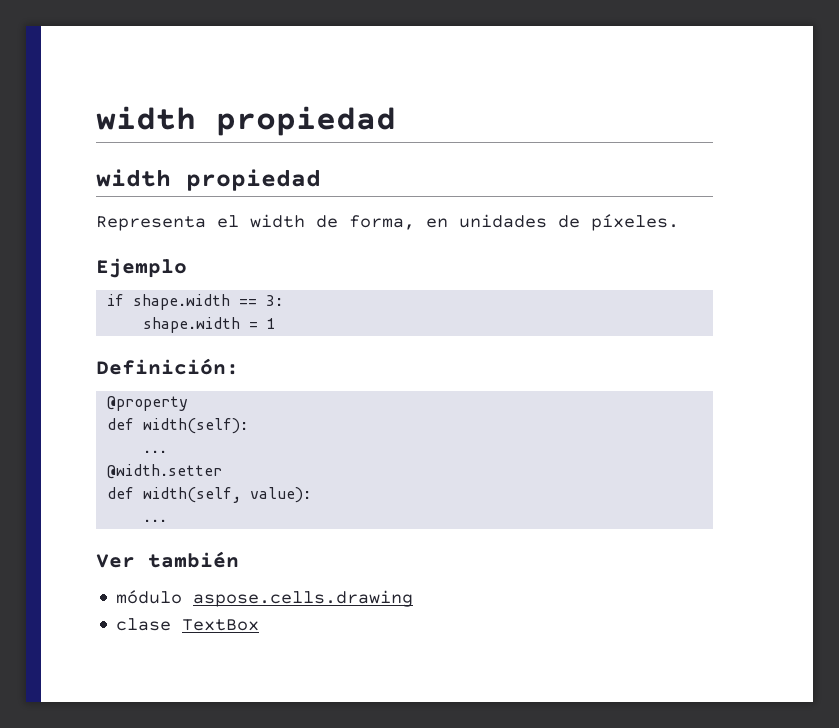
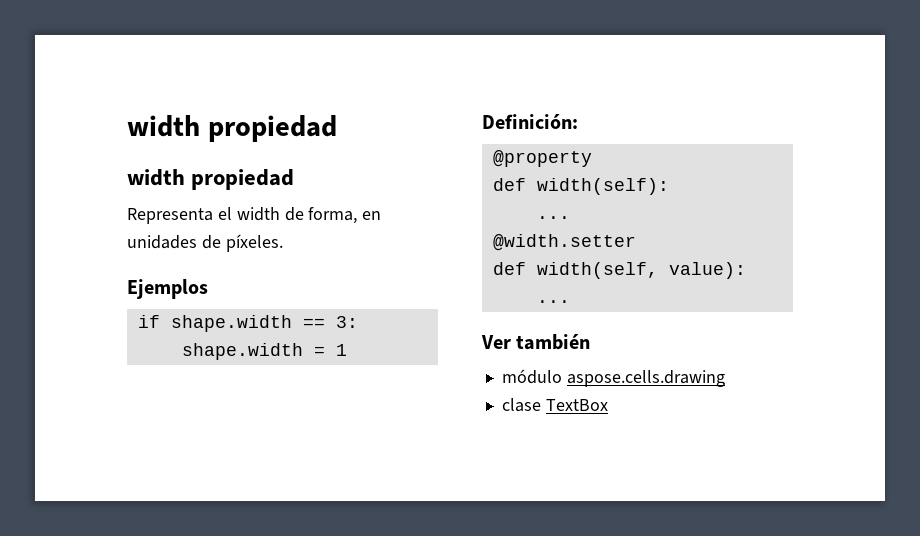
- Ejemplo
+ Ejemplos

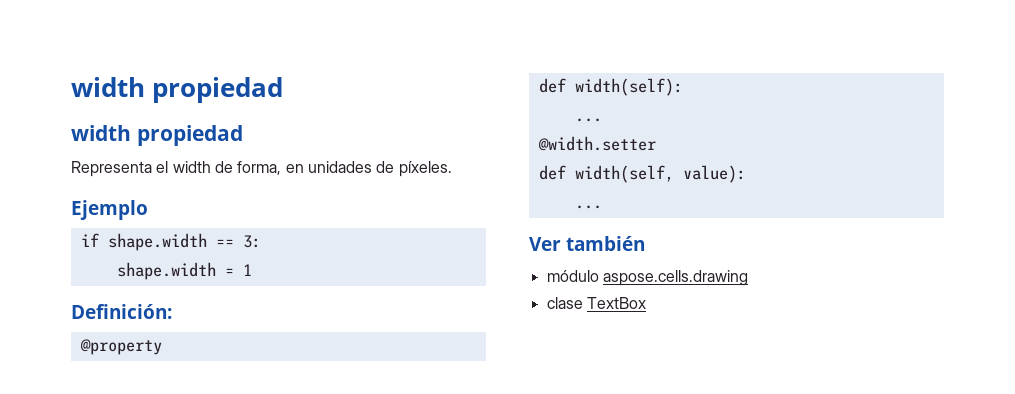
- Ejemplos
+ Ejemplo

